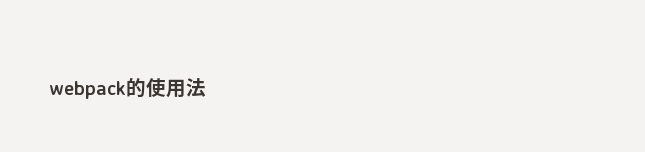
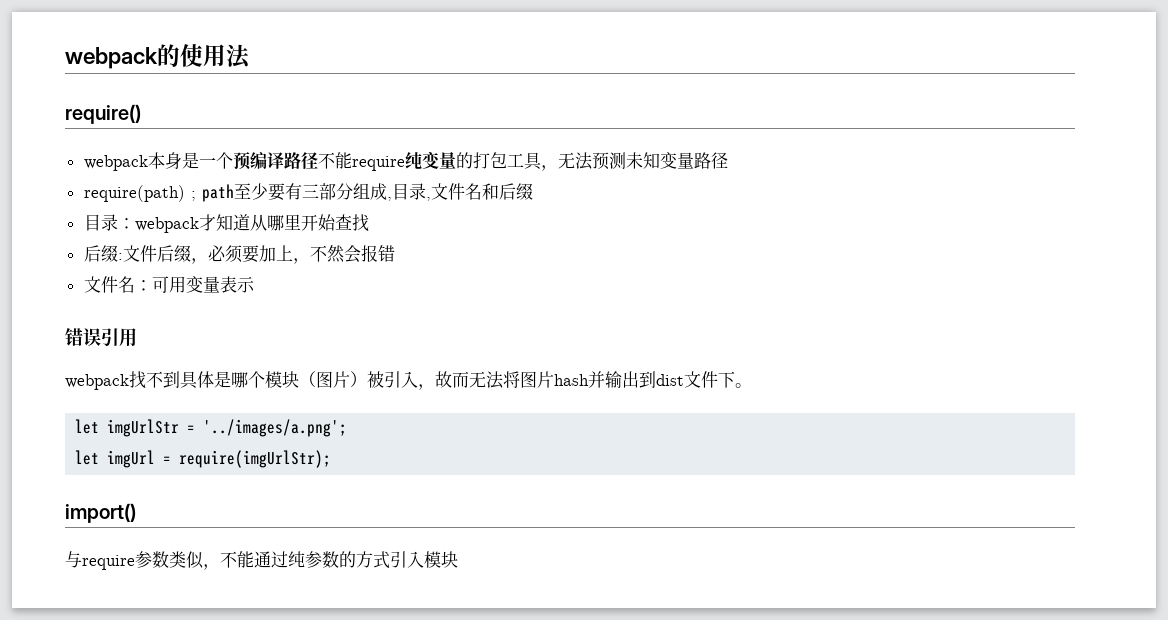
+ require()
+ webpack本身是一个预编译路径不能require纯变量的打包工具，无法预测未知变量路径
+ require(path) ; path至少要有三部分组成,目录,文件名和后缀
+ 目录：webpack才知道从哪里开始查找
+ 后缀:文件后缀，必须要加上，不然会报错
+ 文件名：可用变量表示
+ 错误引用
+ webpack找不到具体是哪个模块（图片）被引入，故而无法将图片hash并输出到dist文件下。
+ let imgUrlStr = '../images/a.png';
+ let imgUrl = require(imgUrlStr);
+ import()
+ 与require参数类似，不能通过纯参数的方式引入模块

